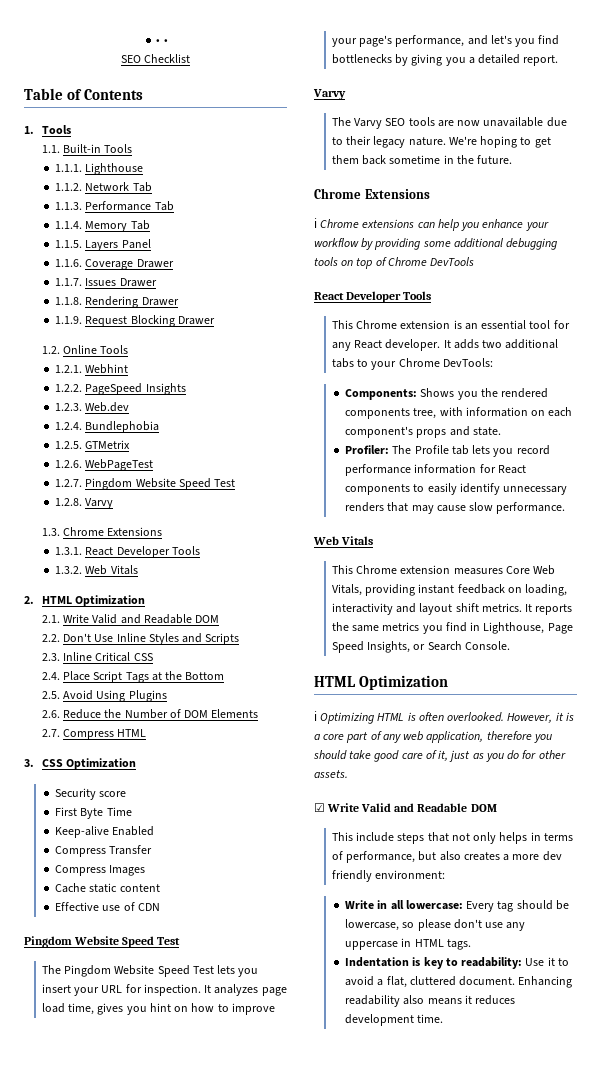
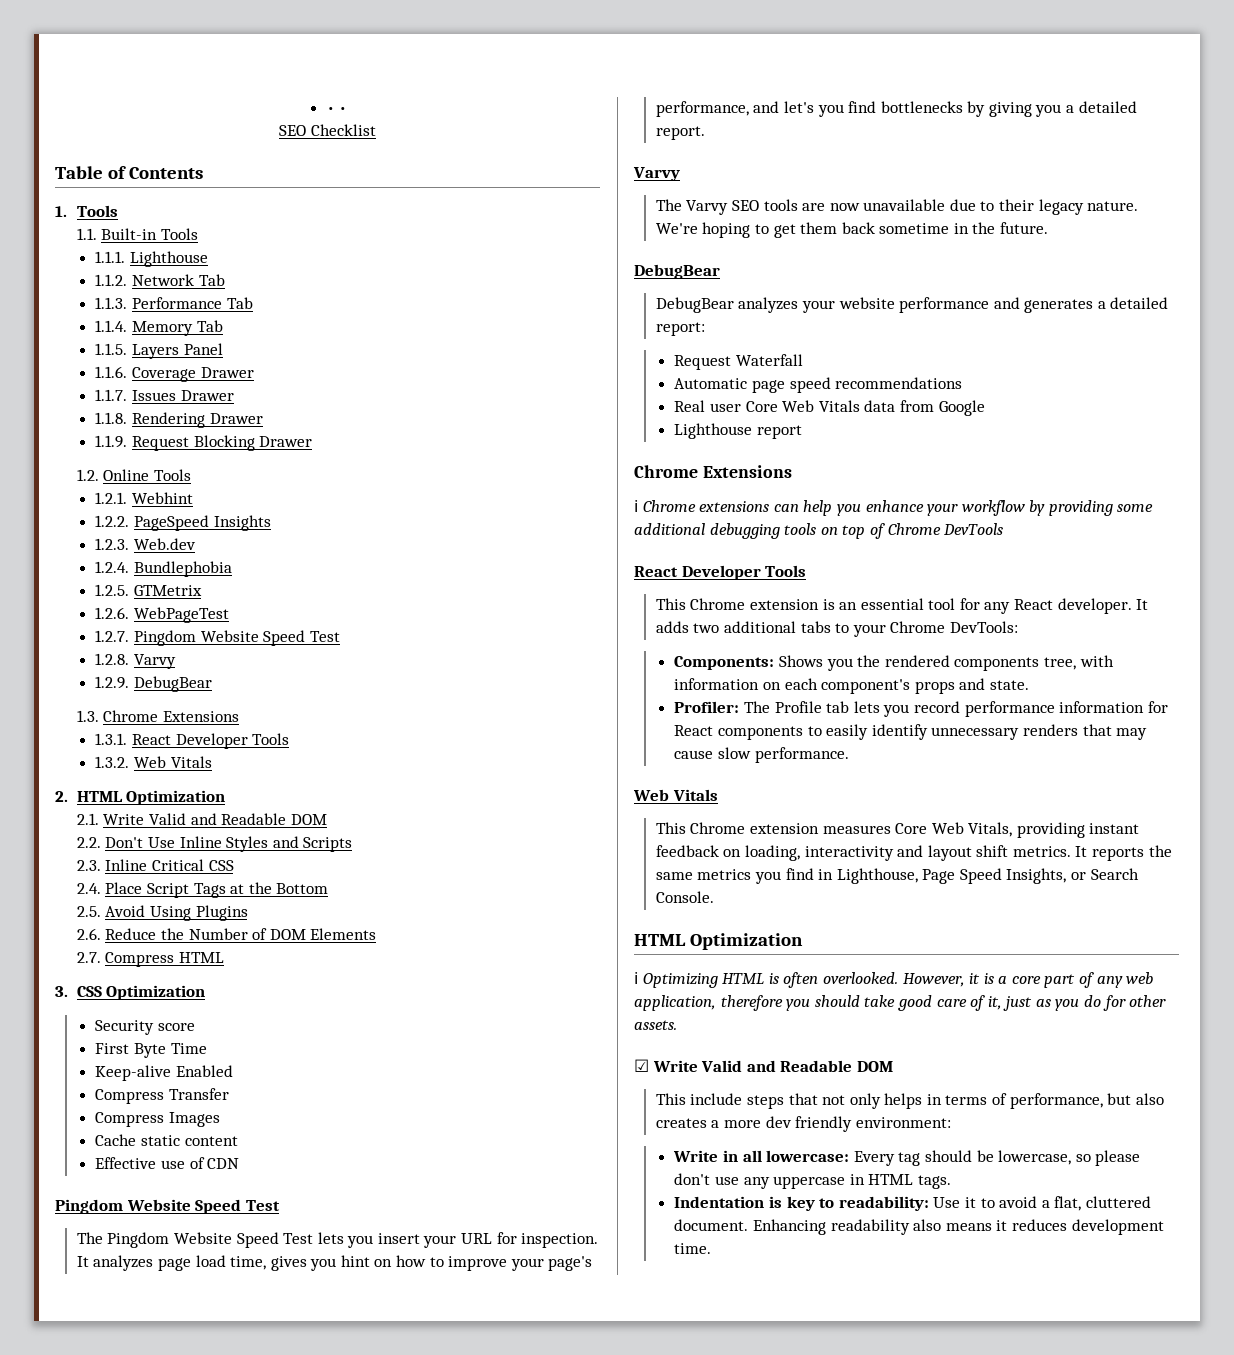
+ 1.2.9. DebugBear
  We're hoping to get them back sometime in the future.
+ DebugBear
+ DebugBear analyzes your website performance and generates a detailed report:
+ Request Waterfall
+ Automatic page speed recommendations
+ Real user Core Web Vitals data from Google
+ Lighthouse report

